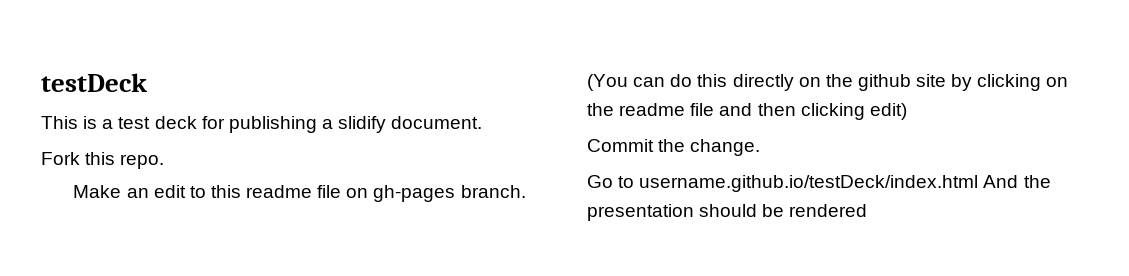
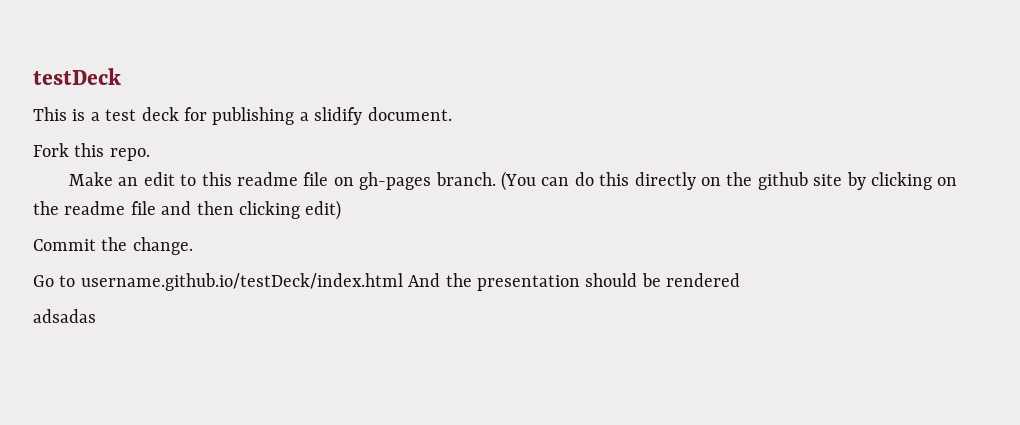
+ adsadas

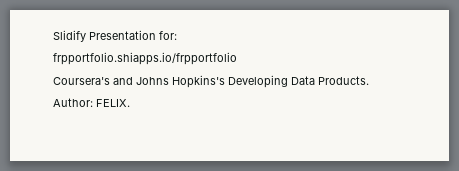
- testDeck
- This is a test deck for publishing a slidify document.
- Fork this repo.
- Make an edit to this readme file on gh-pages branch. (You can do this directly on the github site by clicking on the readme file and then clicking edit)
- Commit the change.
- Go to username.github.io/testDeck/index.html And the presentation should be rendered
- adsadas
+ Slidify Presentation for:
+ frpportfolio.shiapps.io/frpportfolio
+ Coursera's and Johns Hopkins's Developing Data Products.
+ Author: FELIX.

